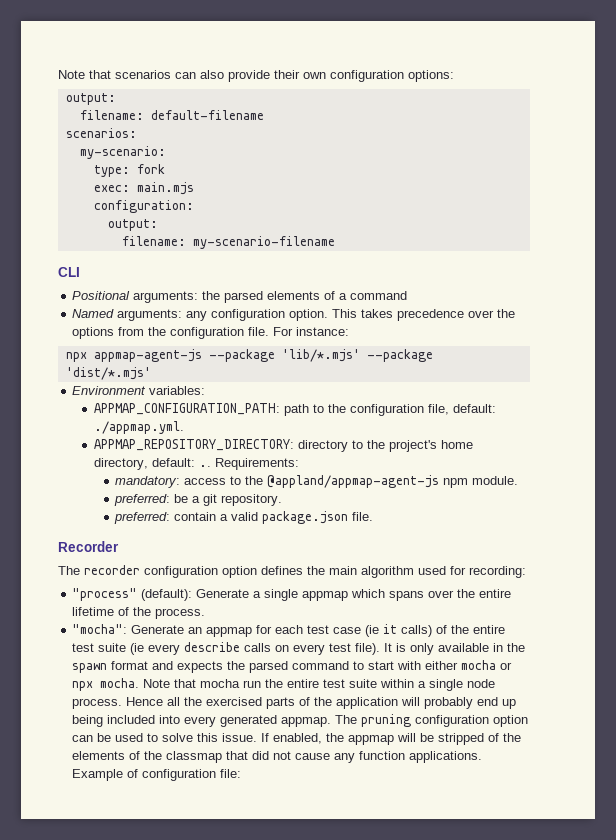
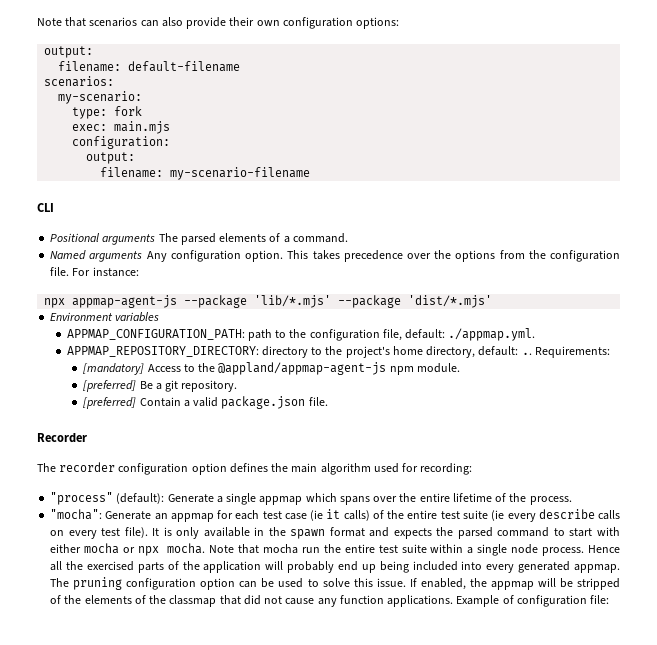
- Positional arguments: the parsed elements of a command
+ Positional arguments The parsed elements of a command.
- Named arguments: any configuration option.
+ Named arguments Any configuration option.
- Environment variables:
+ Environment variables
- mandatory: access to the @appland/appmap-agent-js npm module.
+ [mandatory] Access to the @appland/appmap-agent-js npm module.
- preferred: be a git repository.
+ [preferred] Be a git repository.
- preferred: contain a valid package.json file.
+ [preferred] Contain a valid package.json file.

